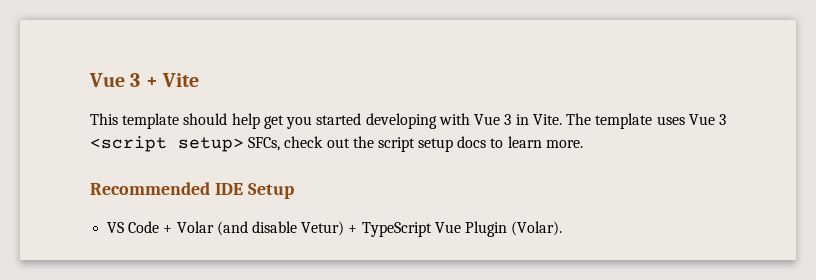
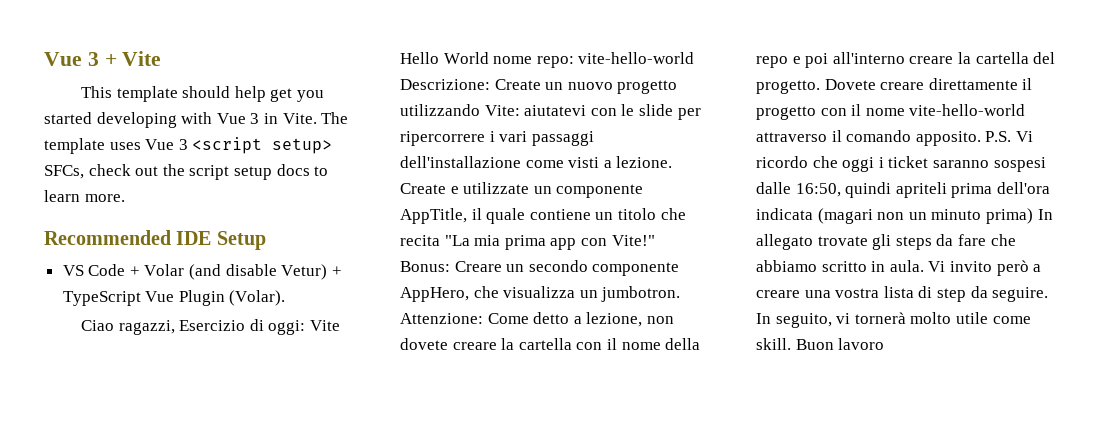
+ Ciao ragazzi, Esercizio di oggi: Vite Hello World nome repo: vite-hello-world Descrizione: Create un nuovo progetto utilizzando Vite: aiutatevi con le slide per ripercorrere i vari passaggi dell'installazione come visti a lezione. Create e utilizzate un componente AppTitle, il quale contiene un titolo che recita "La mia prima app con Vite!" Bonus: Creare un secondo componente AppHero, che visualizza un jumbotron. Attenzione: Come detto a lezione, non dovete creare la cartella con il nome della repo e poi all'interno creare la cartella del progetto. Dovete creare direttamente il progetto con il nome vite-hello-world attraverso il comando apposito. P.S. Vi ricordo che oggi i ticket saranno sospesi dalle 16:50, quindi apriteli prima dell'ora indicata (magari non un minuto prima) In allegato trovate gli steps da fare che abbiamo scritto in aula. Vi invito però a creare una vostra lista di step da seguire. In seguito, vi tornerà molto utile come skill. Buon lavoro

